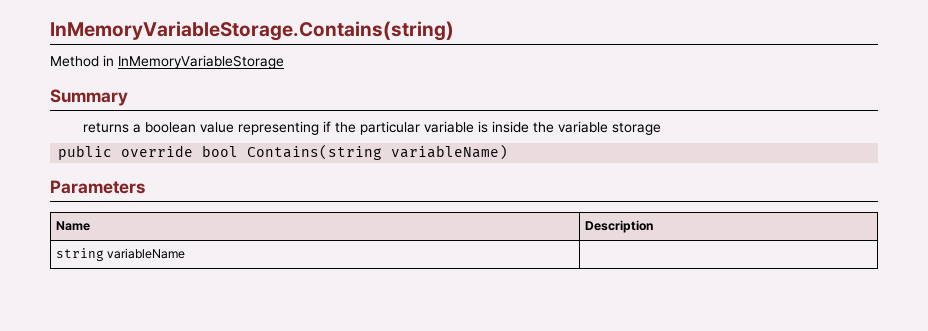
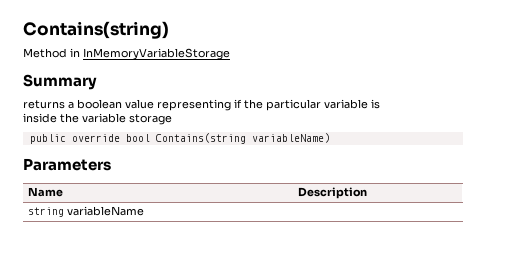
- InMemoryVariableStorage.Contains(string)
+ Contains(string)
- returns a boolean value representing if the particular variable is inside the variable storage
+ returns a boolean value representing if the particular variable is
+ inside the variable storage

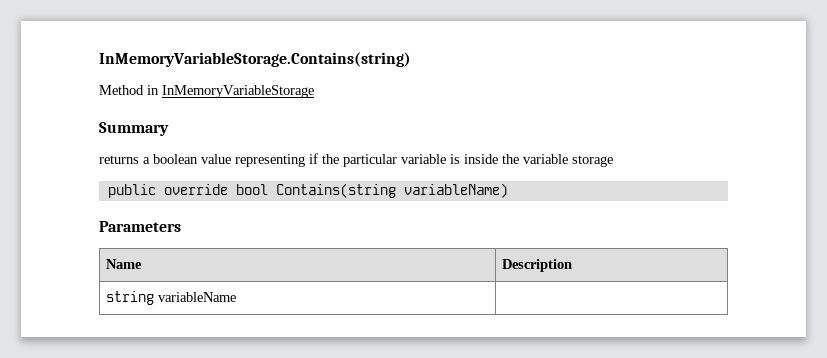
- Contains(string)
+ InMemoryVariableStorage.Contains(string)
- returns a boolean value representing if the particular variable is
- inside the variable storage
+ returns a boolean value representing if the particular variable is inside the variable storage

